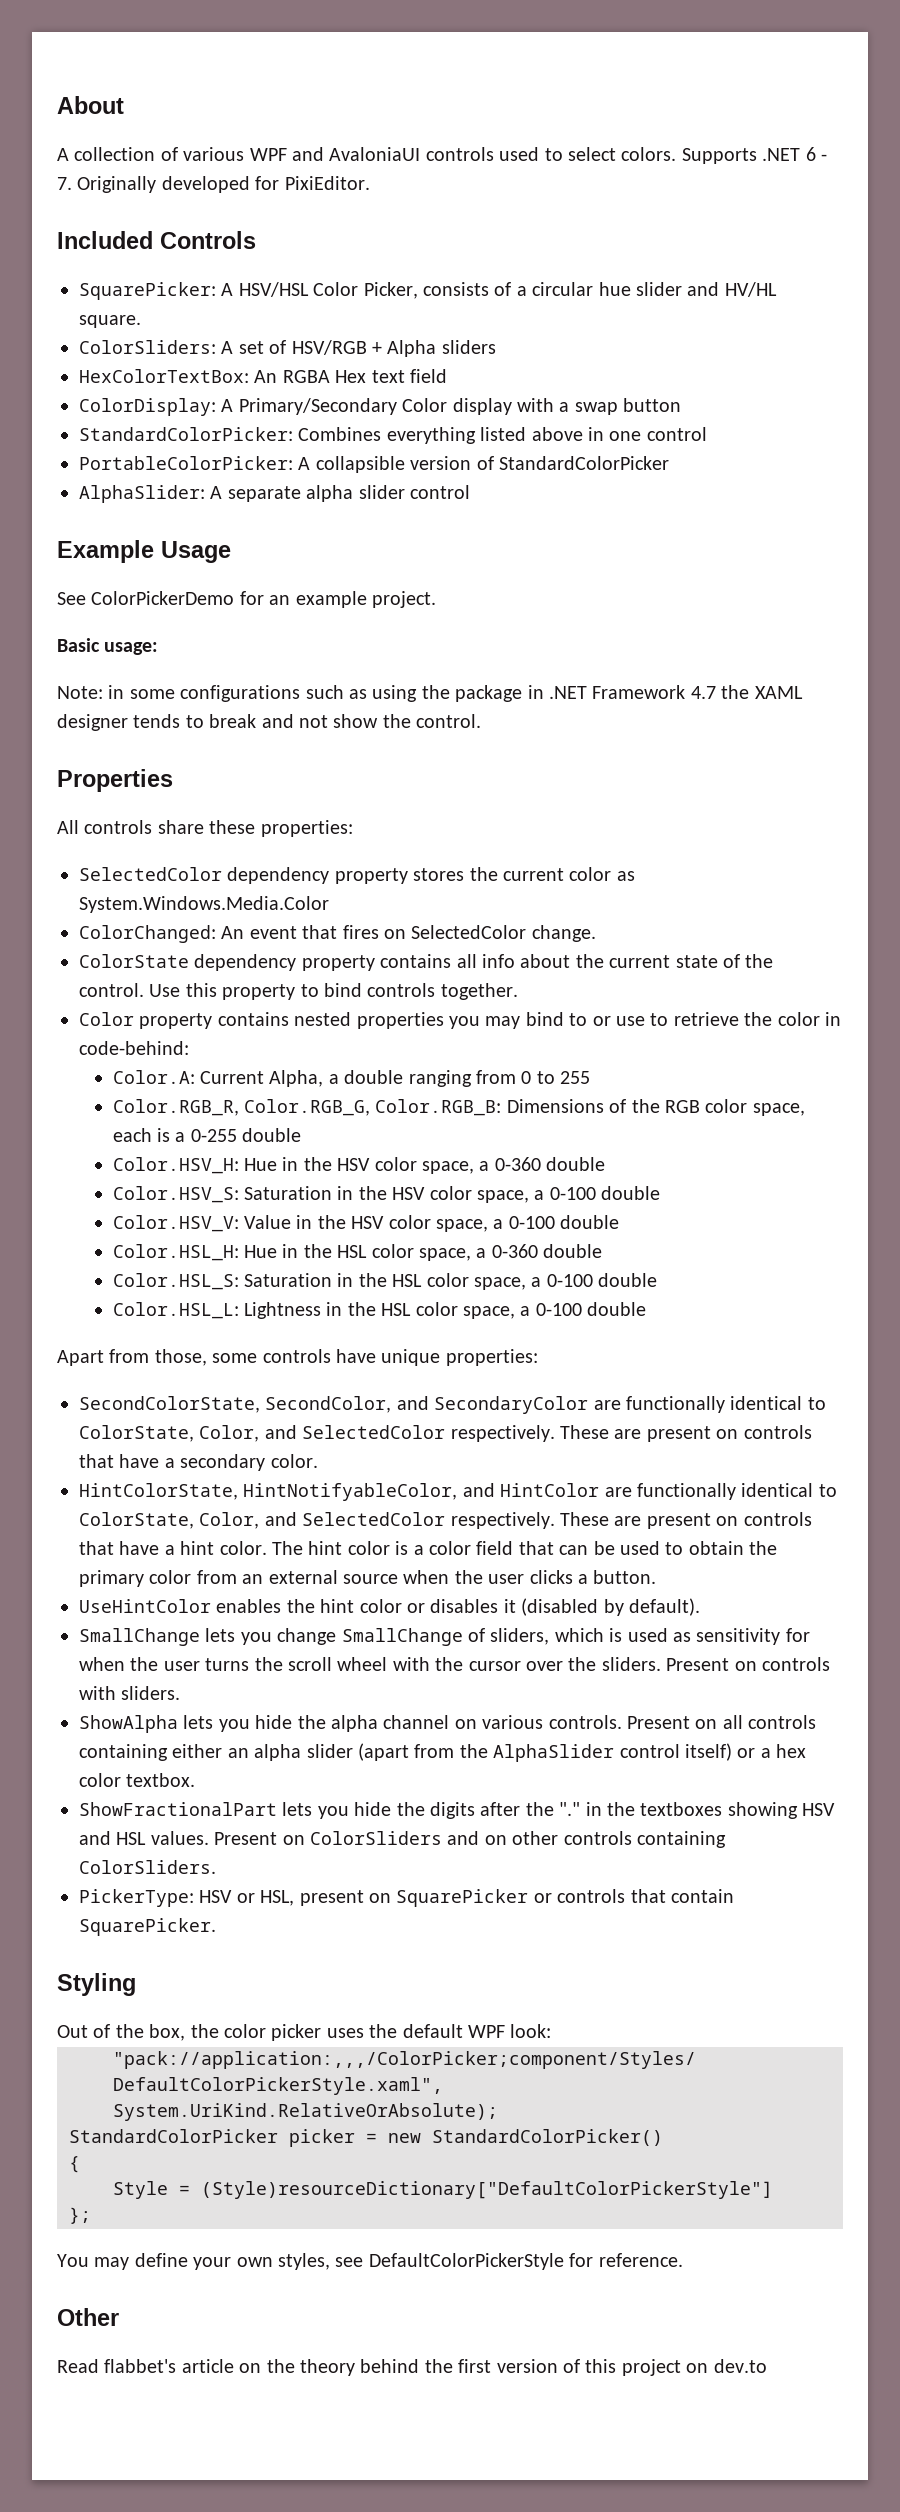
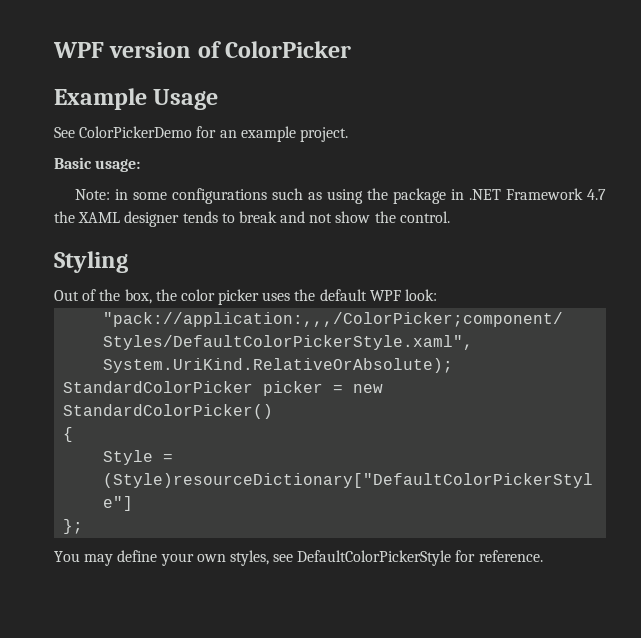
- About
- A collection of various WPF and AvaloniaUI controls used to select colors. Supports .NET 6 - 7. Originally developed for PixiEditor.
- Included Controls
- SquarePicker: A HSV/HSL Color Picker, consists of a circular hue slider and HV/HL square.
- ColorSliders: A set of HSV/RGB + Alpha sliders
- HexColorTextBox: An RGBA Hex text field
- ColorDisplay: A Primary/Secondary Color display with a swap button
- StandardColorPicker: Combines everything listed above in one control
- PortableColorPicker: A collapsible version of StandardColorPicker
- AlphaSlider: A separate alpha slider control
+ WPF version of ColorPicker
- Properties
- All controls share these properties:
- SelectedColor dependency property stores the current color as System.Windows.Media.Color
- ColorChanged: An event that fires on SelectedColor change.
- ColorState dependency property contains all info about the current state of the control. Use this property to bind controls together.
- Color property contains nested properties you may bind to or use to retrieve the color in code-behind:
- Color.A: Current Alpha, a double ranging from 0 to 255
- Color.RGB_R, Color.RGB_G, Color.RGB_B: Dimensions of the RGB color space, each is a 0-255 double
- Color.HSV_H: Hue in the HSV color space, a 0-360 double
- Color.HSV_S: Saturation in the HSV color space, a 0-100 double
- Color.HSV_V: Value in the HSV color space, a 0-100 double
- Color.HSL_H: Hue in the HSL color space, a 0-360 double
- Color.HSL_S: Saturation in the HSL color space, a 0-100 double
- Color.HSL_L: Lightness in the HSL color space, a 0-100 double
- Apart from those, some controls have unique properties:
- SecondColorState, SecondColor, and SecondaryColor are functionally identical to ColorState, Color, and SelectedColor respectively. These are present on controls that have a secondary color.
- HintColorState, HintNotifyableColor, and HintColor are functionally identical to ColorState, Color, and SelectedColor respectively. These are present on controls that have a hint color. The hint color is a color field that can be used to obtain the primary color from an external source when the user clicks a button.
- UseHintColor enables the hint color or disables it (disabled by default).
- SmallChange lets you change SmallChange of sliders, which is used as sensitivity for when the user turns the scroll wheel with the cursor over the sliders. Present on controls with sliders.
- ShowAlpha lets you hide the alpha channel on various controls. Present on all controls containing either an alpha slider (apart from the AlphaSlider control itself) or a hex color textbox.
- ShowFractionalPart lets you hide the digits after the "." in the textboxes showing HSV and HSL values. Present on ColorSliders and on other controls containing ColorSliders.
- PickerType: HSV or HSL, present on SquarePicker or controls that contain SquarePicker.
- Other
- Read flabbet's article on the theory behind the first version of this project on dev.to

